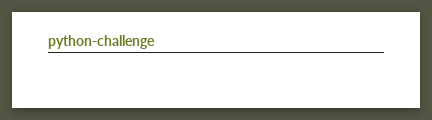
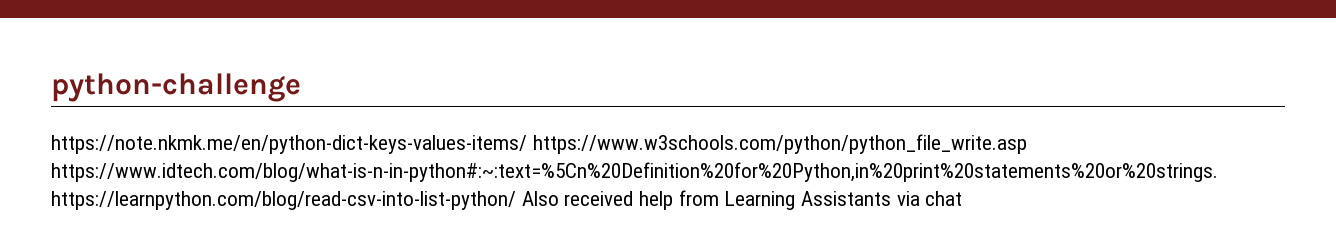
+ https://note.nkmk.me/en/python-dict-keys-values-items/ https://www.w3schools.com/python/python_file_write.asp https://www.idtech.com/blog/what-is-n-in-python#:~:text=%5Cn%20Definition%20for%20Python,in%20print%20statements%20or%20strings. https://learnpython.com/blog/read-csv-into-list-python/ Also received help from Learning Assistants via chat

